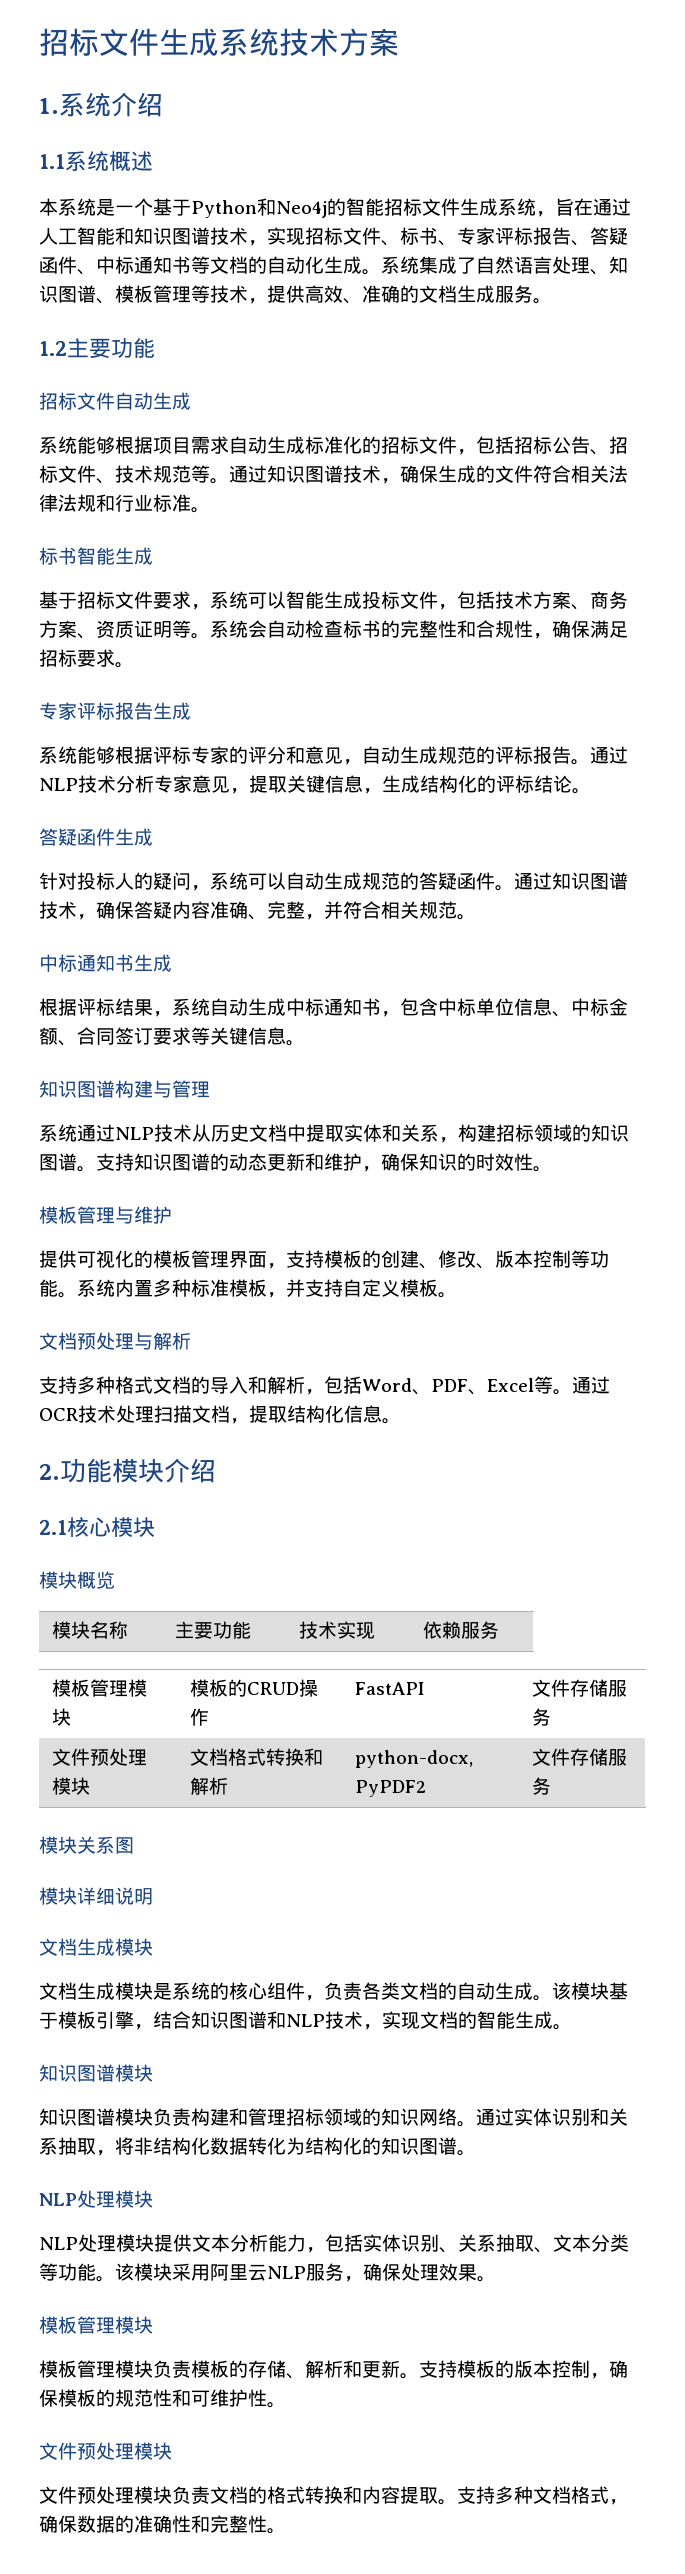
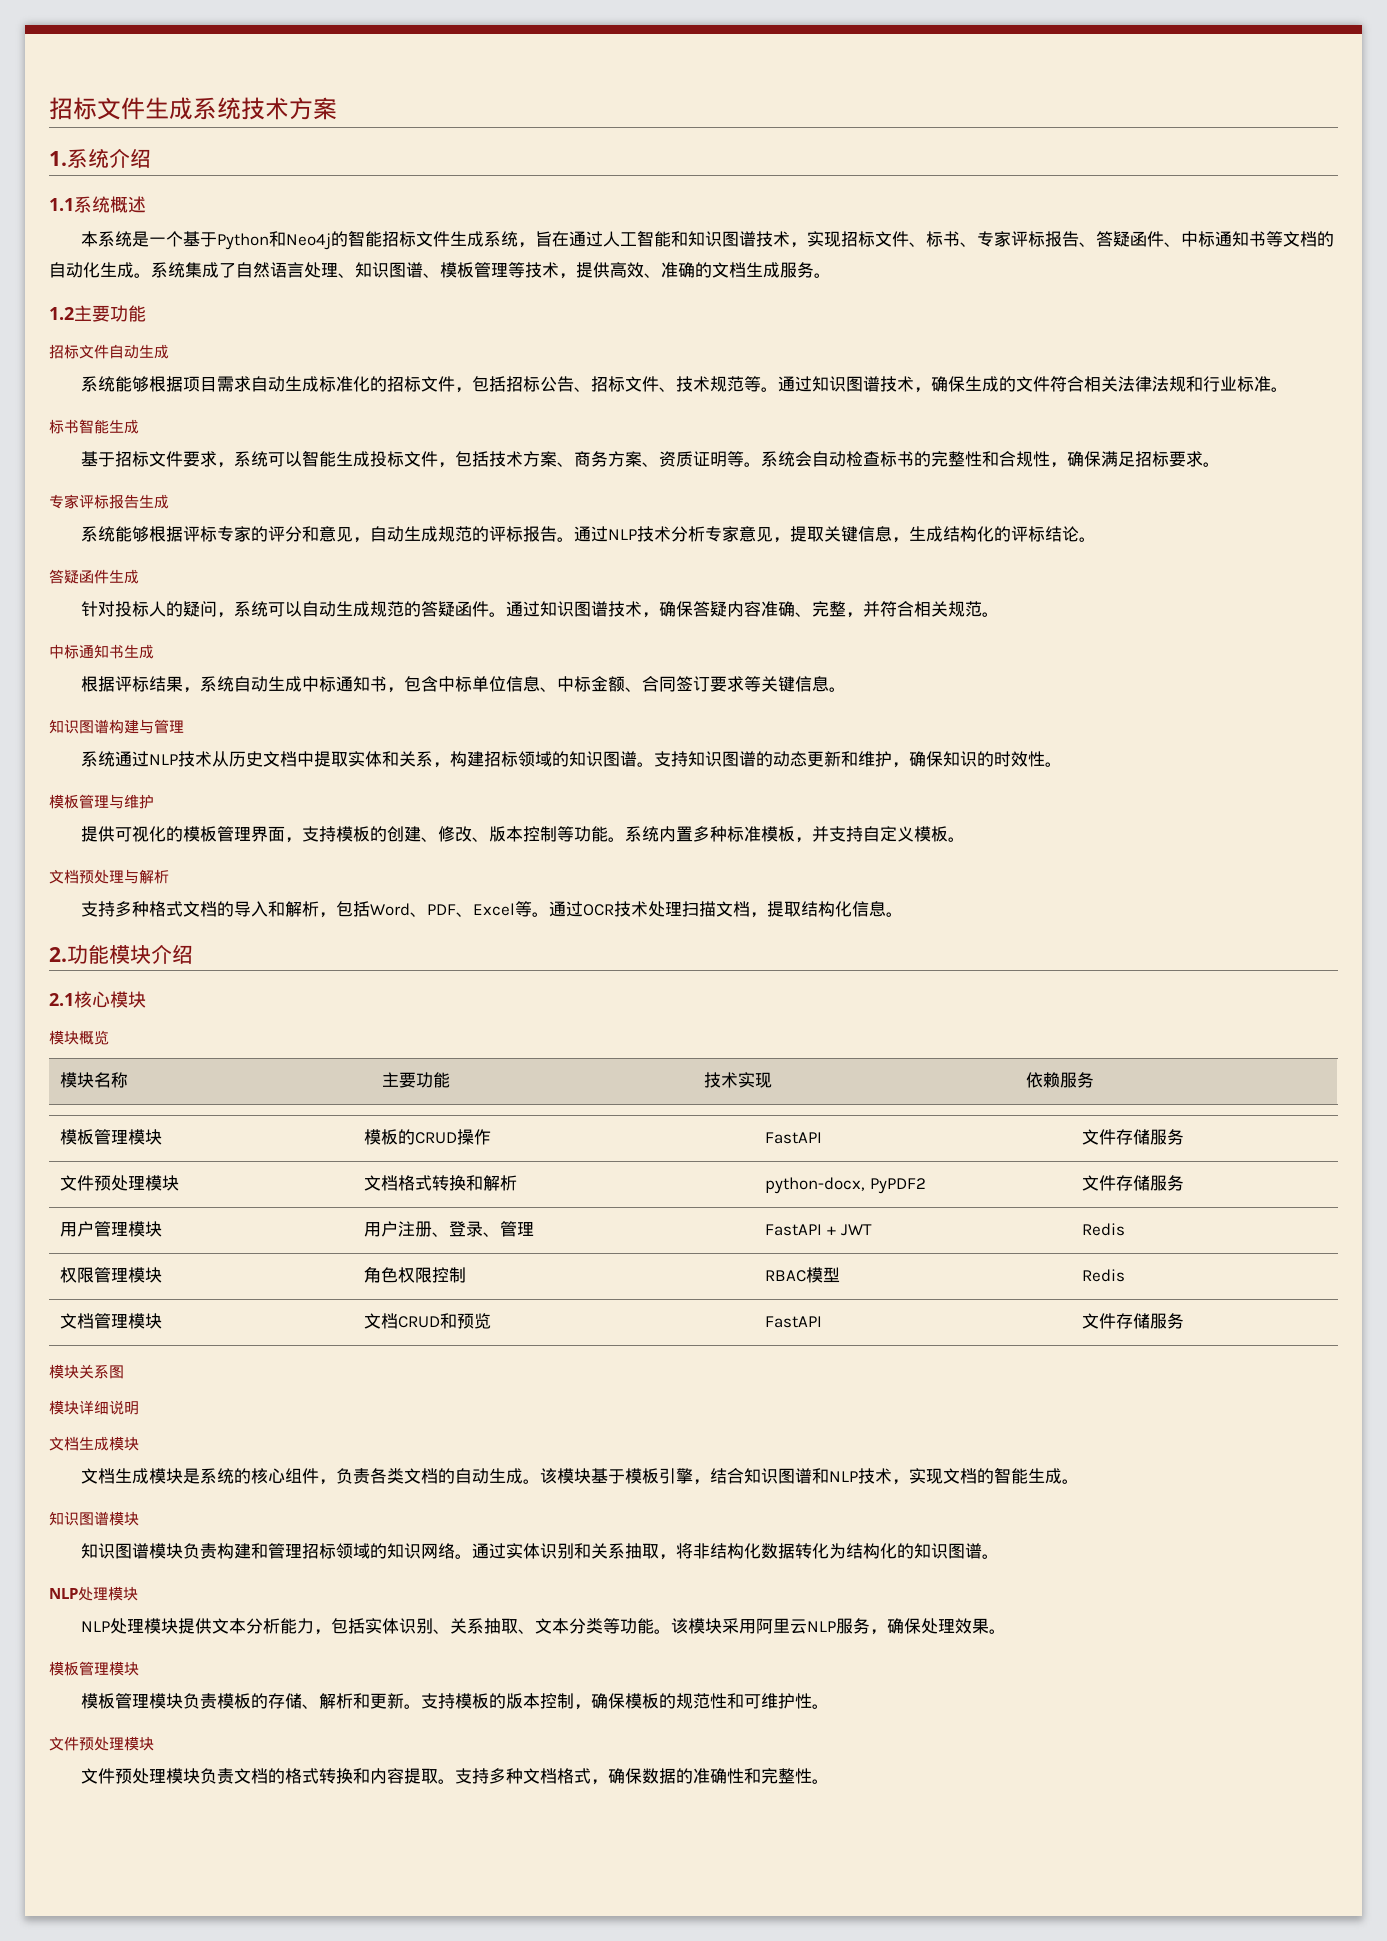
+ 用户管理模块 | 用户注册、登录、管理 | FastAPI + JWT | Redis
+ 权限管理模块 | 角色权限控制 | RBAC模型 | Redis
+ 文档管理模块 | 文档CRUD和预览 | FastAPI | 文件存储服务

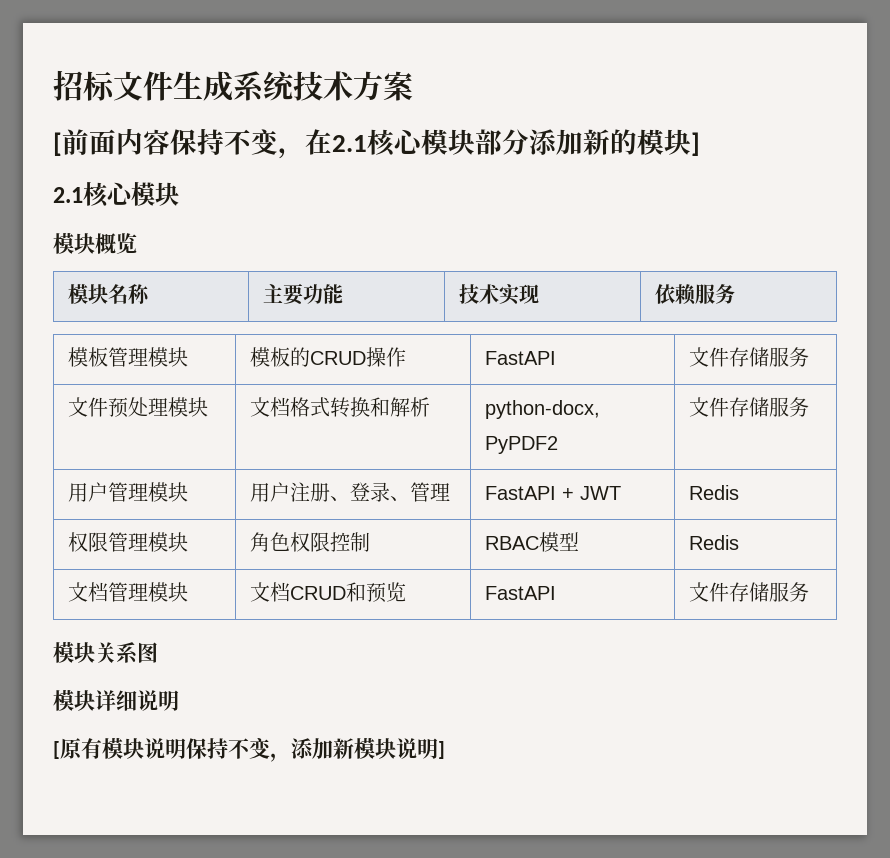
- 1.系统介绍
- 1.1系统概述
- 本系统是一个基于Python和Neo4j的智能招标文件生成系统，旨在通过人工智能和知识图谱技术，实现招标文件、标书、专家评标报告、答疑函件、中标通知书等文档的自动化生成。系统集成了自然语言处理、知识图谱、模板管理等技术，提供高效、准确的文档生成服务。
- 1.2主要功能
- 招标文件自动生成
- 系统能够根据项目需求自动生成标准化的招标文件，包括招标公告、招标文件、技术规范等。通过知识图谱技术，确保生成的文件符合相关法律法规和行业标准。
- 标书智能生成
- 基于招标文件要求，系统可以智能生成投标文件，包括技术方案、商务方案、资质证明等。系统会自动检查标书的完整性和合规性，确保满足招标要求。
- 专家评标报告生成
- 系统能够根据评标专家的评分和意见，自动生成规范的评标报告。通过NLP技术分析专家意见，提取关键信息，生成结构化的评标结论。
- 答疑函件生成
- 针对投标人的疑问，系统可以自动生成规范的答疑函件。通过知识图谱技术，确保答疑内容准确、完整，并符合相关规范。
- 中标通知书生成
- 根据评标结果，系统自动生成中标通知书，包含中标单位信息、中标金额、合同签订要求等关键信息。
- 知识图谱构建与管理
- 系统通过NLP技术从历史文档中提取实体和关系，构建招标领域的知识图谱。支持知识图谱的动态更新和维护，确保知识的时效性。
- 模板管理与维护
- 提供可视化的模板管理界面，支持模板的创建、修改、版本控制等功能。系统内置多种标准模板，并支持自定义模板。
- 文档预处理与解析
- 支持多种格式文档的导入和解析，包括Word、PDF、Excel等。通过OCR技术处理扫描文档，提取结构化信息。
- 2.功能模块介绍
+ [前面内容保持不变，在2.1核心模块部分添加新的模块]
  模块详细说明
- 文档生成模块
- 文档生成模块是系统的核心组件，负责各类文档的自动生成。该模块基于模板引擎，结合知识图谱和NLP技术，实现文档的智能生成。
- 知识图谱模块
- 知识图谱模块负责构建和管理招标领域的知识网络。通过实体识别和关系抽取，将非结构化数据转化为结构化的知识图谱。
- NLP处理模块
- NLP处理模块提供文本分析能力，包括实体识别、关系抽取、文本分类等功能。该模块采用阿里云NLP服务，确保处理效果。
- 模板管理模块
- 模板管理模块负责模板的存储、解析和更新。支持模板的版本控制，确保模板的规范性和可维护性。
- 文件预处理模块
- 文件预处理模块负责文档的格式转换和内容提取。支持多种文档格式，确保数据的准确性和完整性。
+ [原有模块说明保持不变，添加新模块说明]

